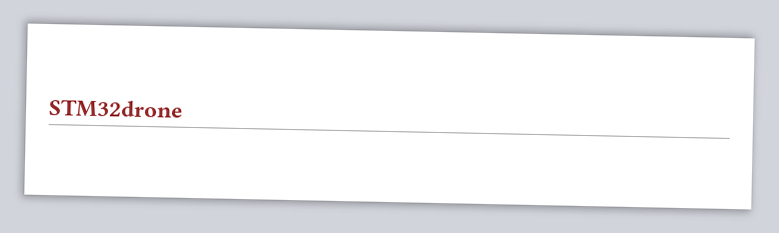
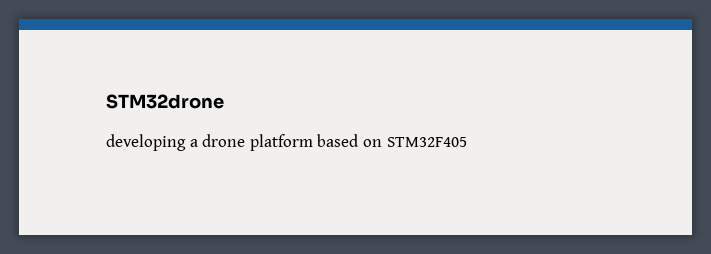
+ developing a drone platform based on STM32F405

